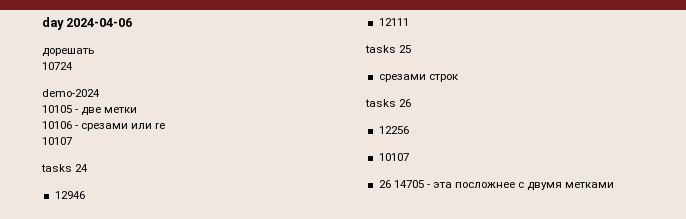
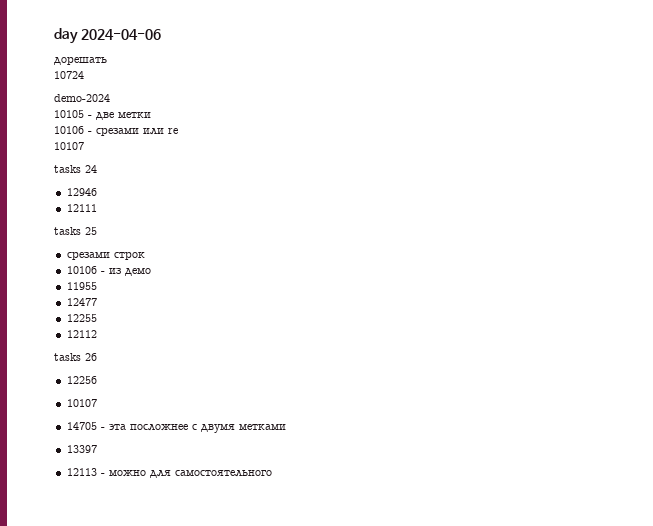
+ 10106 - из демо
+ 11955
+ 12477
+ 12255
+ 12112
- 26 14705 - эта посложнее с двумя метками
+ 14705 - эта посложнее с двумя метками
+ 13397
+ 12113 - можно для самостоятельного

